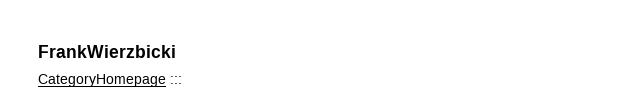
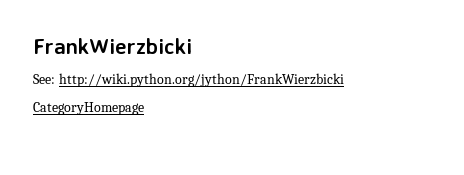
+ See: http://wiki.python.org/jython/FrankWierzbicki
- CategoryHomepage :::
+ CategoryHomepage

